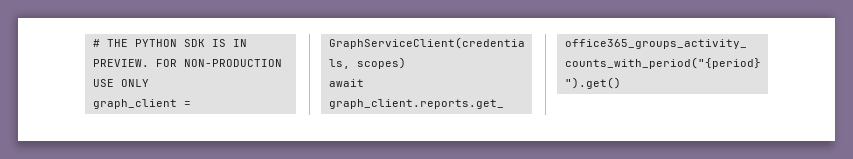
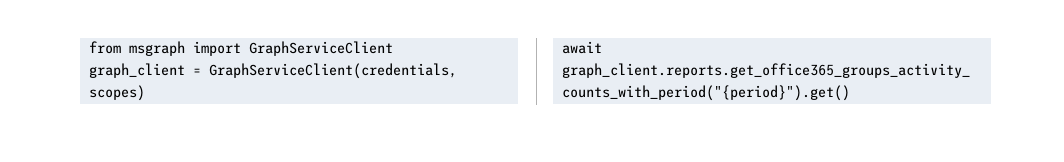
- # THE PYTHON SDK IS IN PREVIEW. FOR NON-PRODUCTION USE ONLY
+ from msgraph import GraphServiceClient

